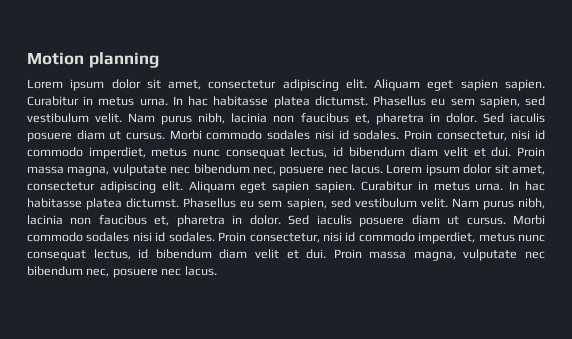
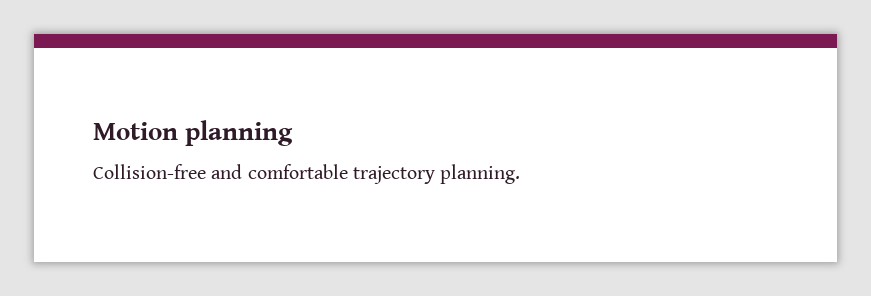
- Lorem ipsum dolor sit amet, consectetur adipiscing elit. Aliquam eget sapien sapien. Curabitur in metus urna. In hac habitasse platea dictumst. Phasellus eu sem sapien, sed vestibulum velit. Nam purus nibh, lacinia non faucibus et, pharetra in dolor. Sed iaculis posuere diam ut cursus. Morbi commodo sodales nisi id sodales. Proin consectetur, nisi id commodo imperdiet, metus nunc consequat lectus, id bibendum diam velit et dui. Proin massa magna, vulputate nec bibendum nec, posuere nec lacus. Lorem ipsum dolor sit amet, consectetur adipiscing elit. Aliquam eget sapien sapien. Curabitur in metus urna. In hac habitasse platea dictumst. Phasellus eu sem sapien, sed vestibulum velit. Nam purus nibh, lacinia non faucibus et, pharetra in dolor. Sed iaculis posuere diam ut cursus. Morbi commodo sodales nisi id sodales. Proin consectetur, nisi id commodo imperdiet, metus nunc consequat lectus, id bibendum diam velit et dui. Proin massa magna, vulputate nec bibendum nec, posuere nec lacus.
+ Collision-free and comfortable trajectory planning.

